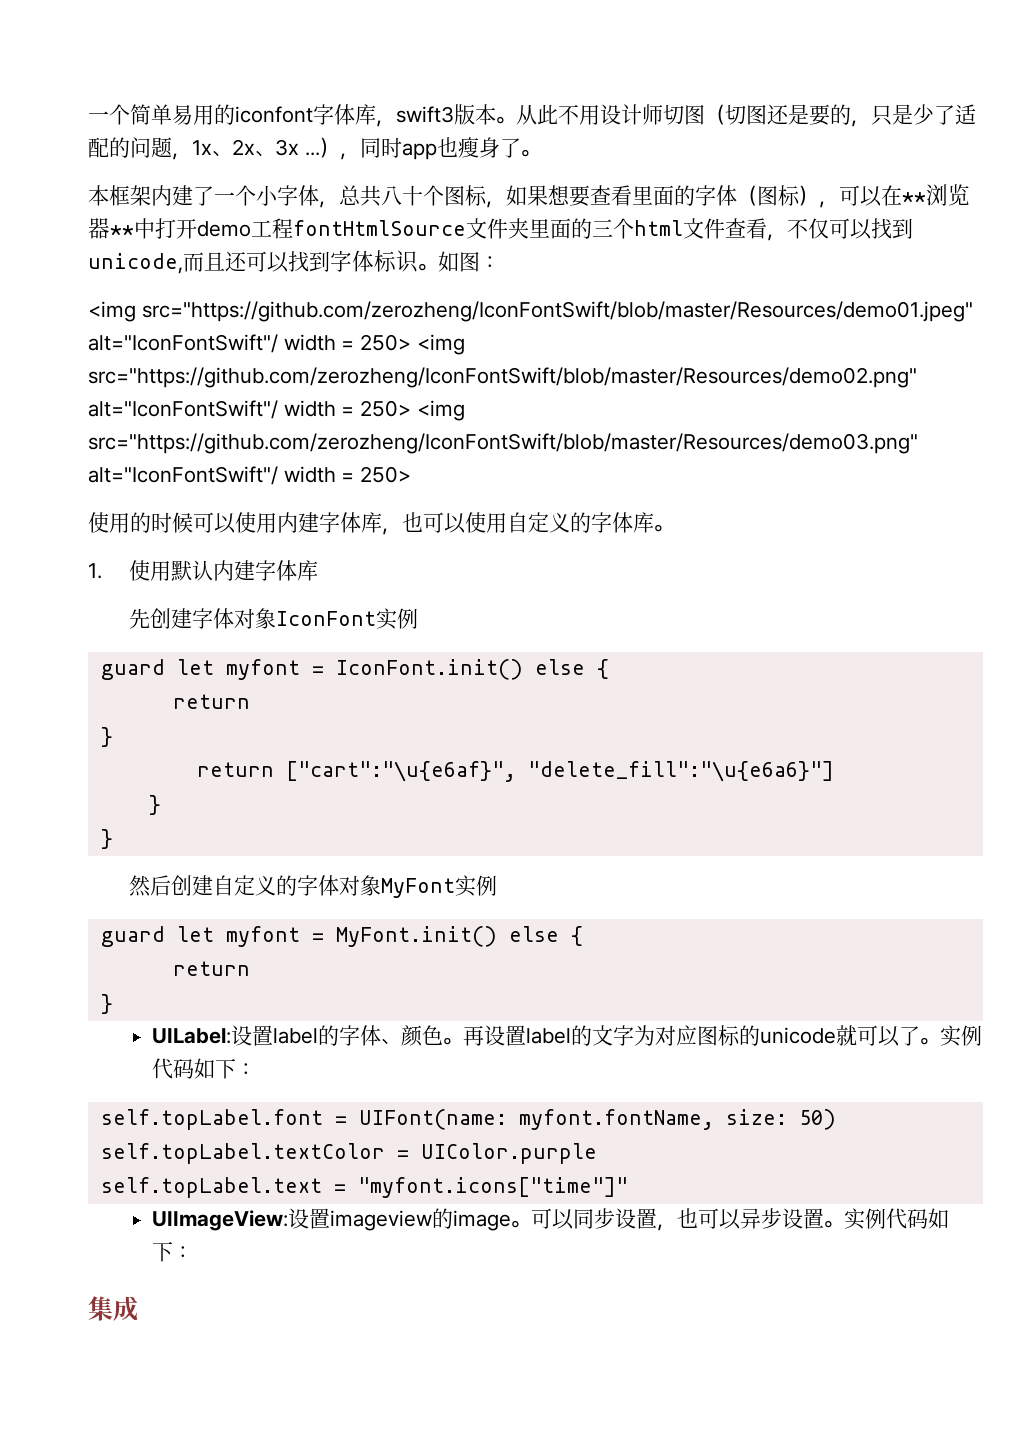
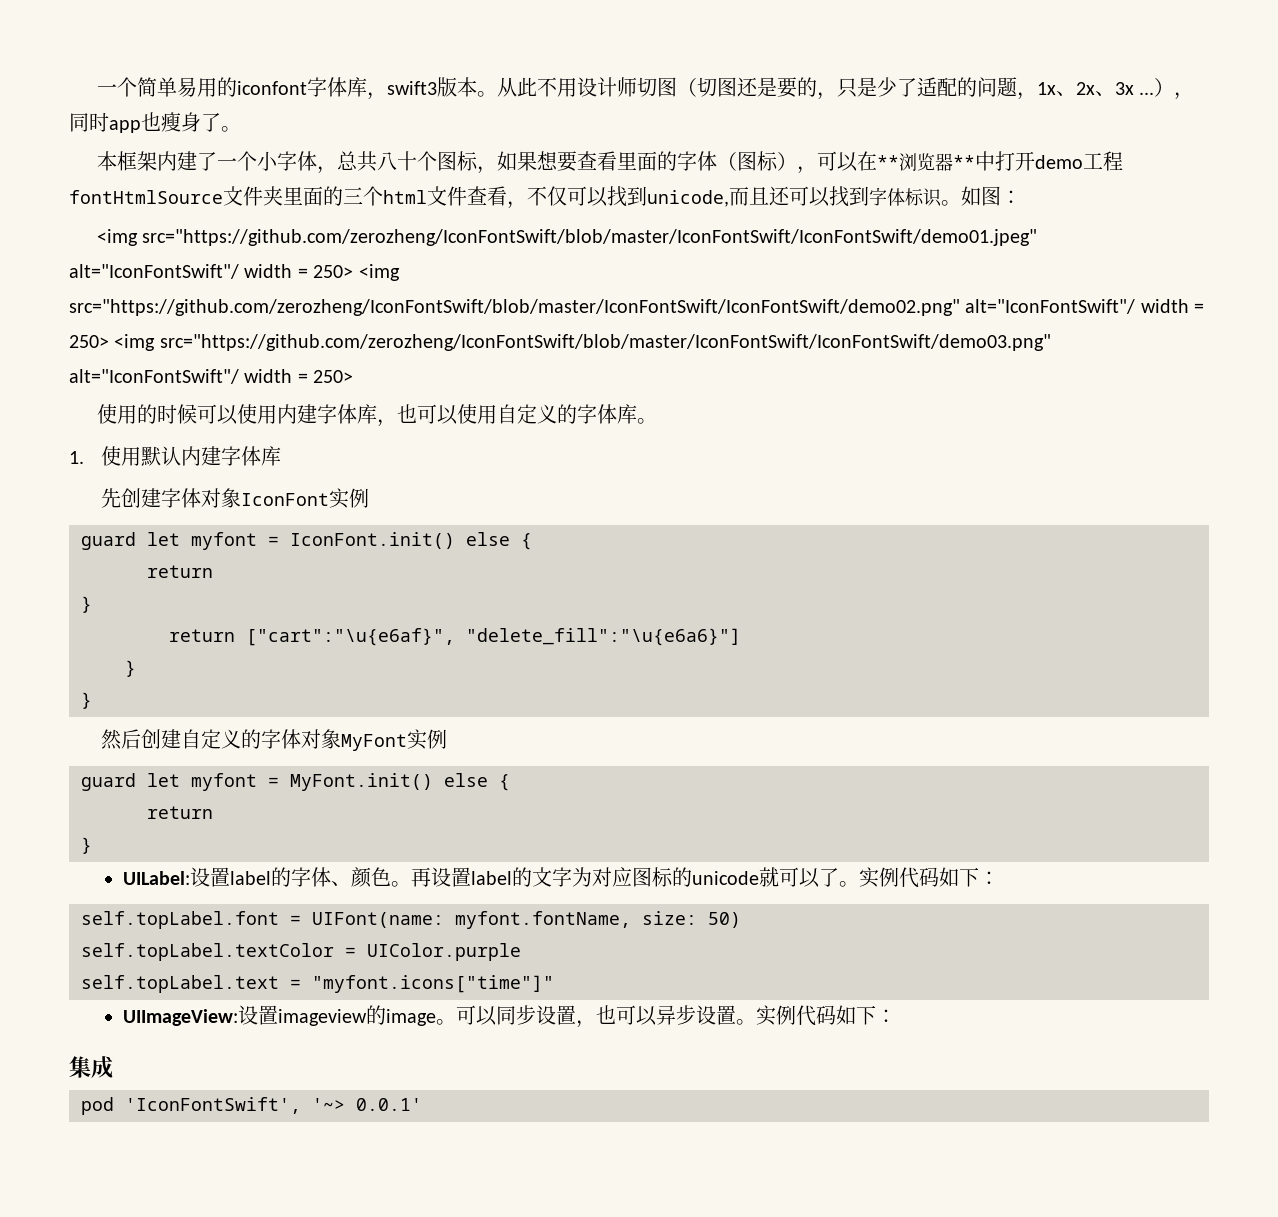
- <img src="https://github.com/zerozheng/IconFontSwift/blob/master/Resources/demo01.jpeg" alt="IconFontSwift"/ width = 250> <img src="https://github.com/zerozheng/IconFontSwift/blob/master/Resources/demo02.png" alt="IconFontSwift"/ width = 250> <img src="https://github.com/zerozheng/IconFontSwift/blob/master/Resources/demo03.png" alt="IconFontSwift"/ width = 250>
+ <img src="https://github.com/zerozheng/IconFontSwift/blob/master/IconFontSwift/IconFontSwift/demo01.jpeg" alt="IconFontSwift"/ width = 250> <img src="https://github.com/zerozheng/IconFontSwift/blob/master/IconFontSwift/IconFontSwift/demo02.png" alt="IconFontSwift"/ width = 250> <img src="https://github.com/zerozheng/IconFontSwift/blob/master/IconFontSwift/IconFontSwift/demo03.png" alt="IconFontSwift"/ width = 250>
+ pod 'IconFontSwift', '~> 0.0.1'

